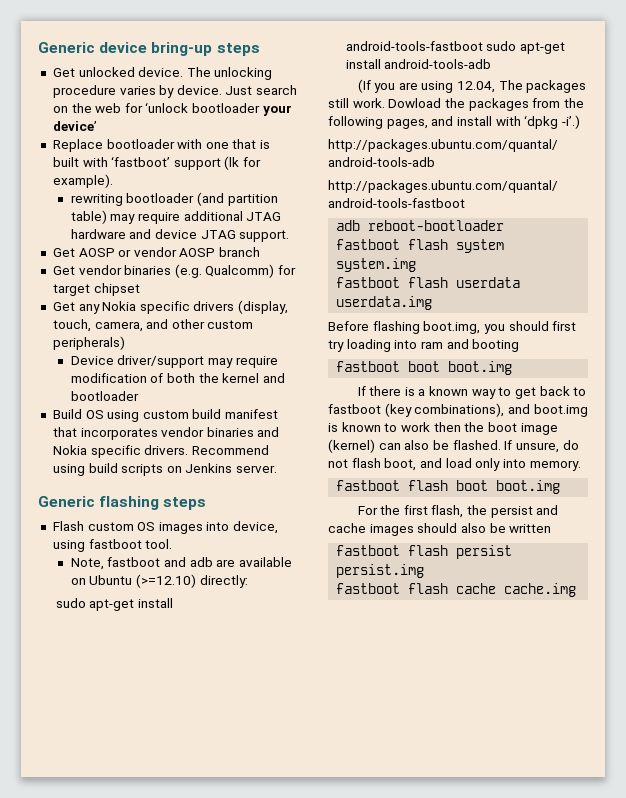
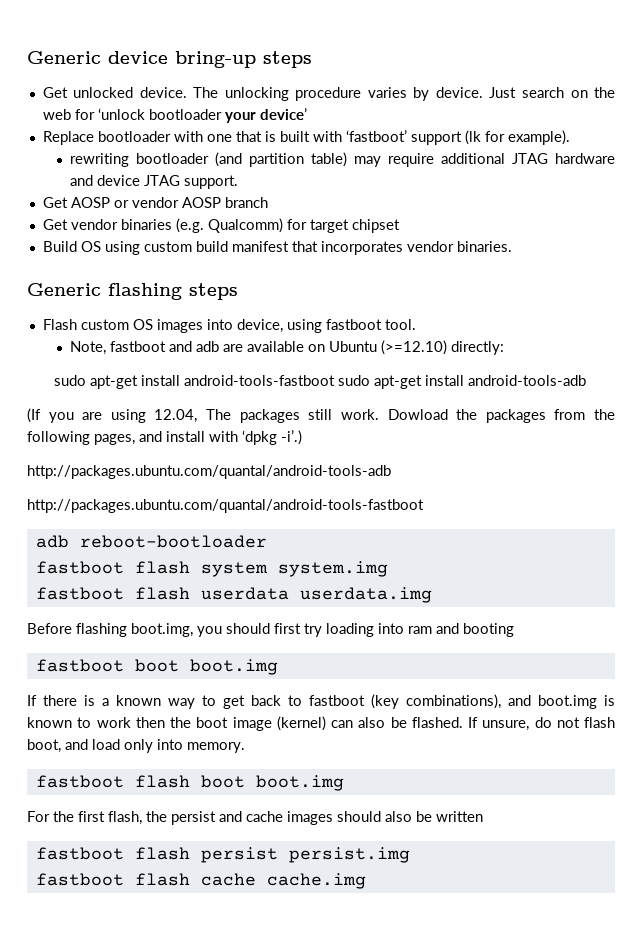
- Get any Nokia specific drivers (display, touch, camera, and other custom peripherals)
- Device driver/support may require modification of both the kernel and bootloader
- Build OS using custom build manifest that incorporates vendor binaries and Nokia specific drivers. Recommend using build scripts on Jenkins server.
+ Build OS using custom build manifest that incorporates vendor binaries.

